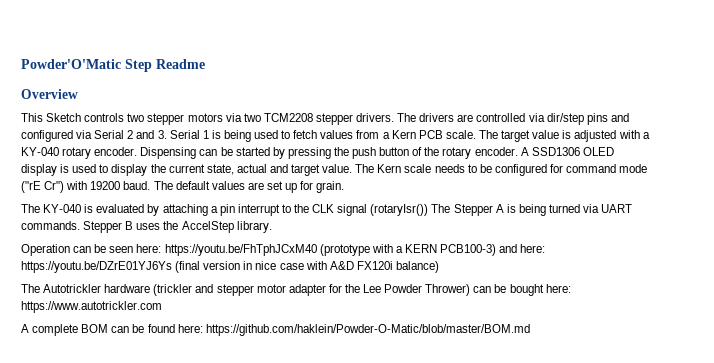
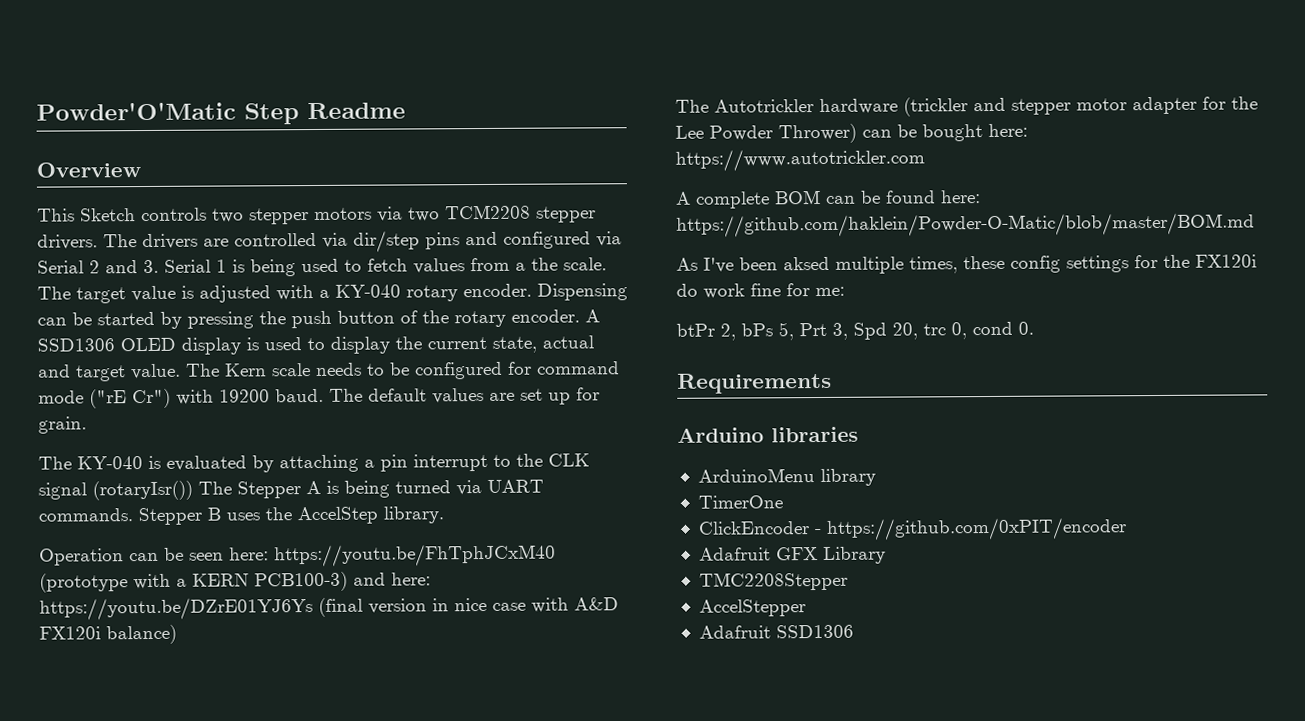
- The drivers are controlled via dir/step pins and configured via Serial 2 and 3. Serial 1 is being used to fetch values from a Kern PCB scale.
+ The drivers are controlled via dir/step pins and configured via Serial 2 and 3. Serial 1 is being used to fetch values from a the scale.
+ As I've been aksed multiple times, these config settings for the FX120i do work fine for me:
+ btPr 2, bPs 5, Prt 3, Spd 20, trc 0, cond 0.
+ Requirements
+ Arduino libraries
+ ArduinoMenu library
+ TimerOne
+ ClickEncoder - https://github.com/0xPIT/encoder
+ Adafruit GFX Library
+ TMC2208Stepper
+ AccelStepper
+ Adafruit SSD1306

